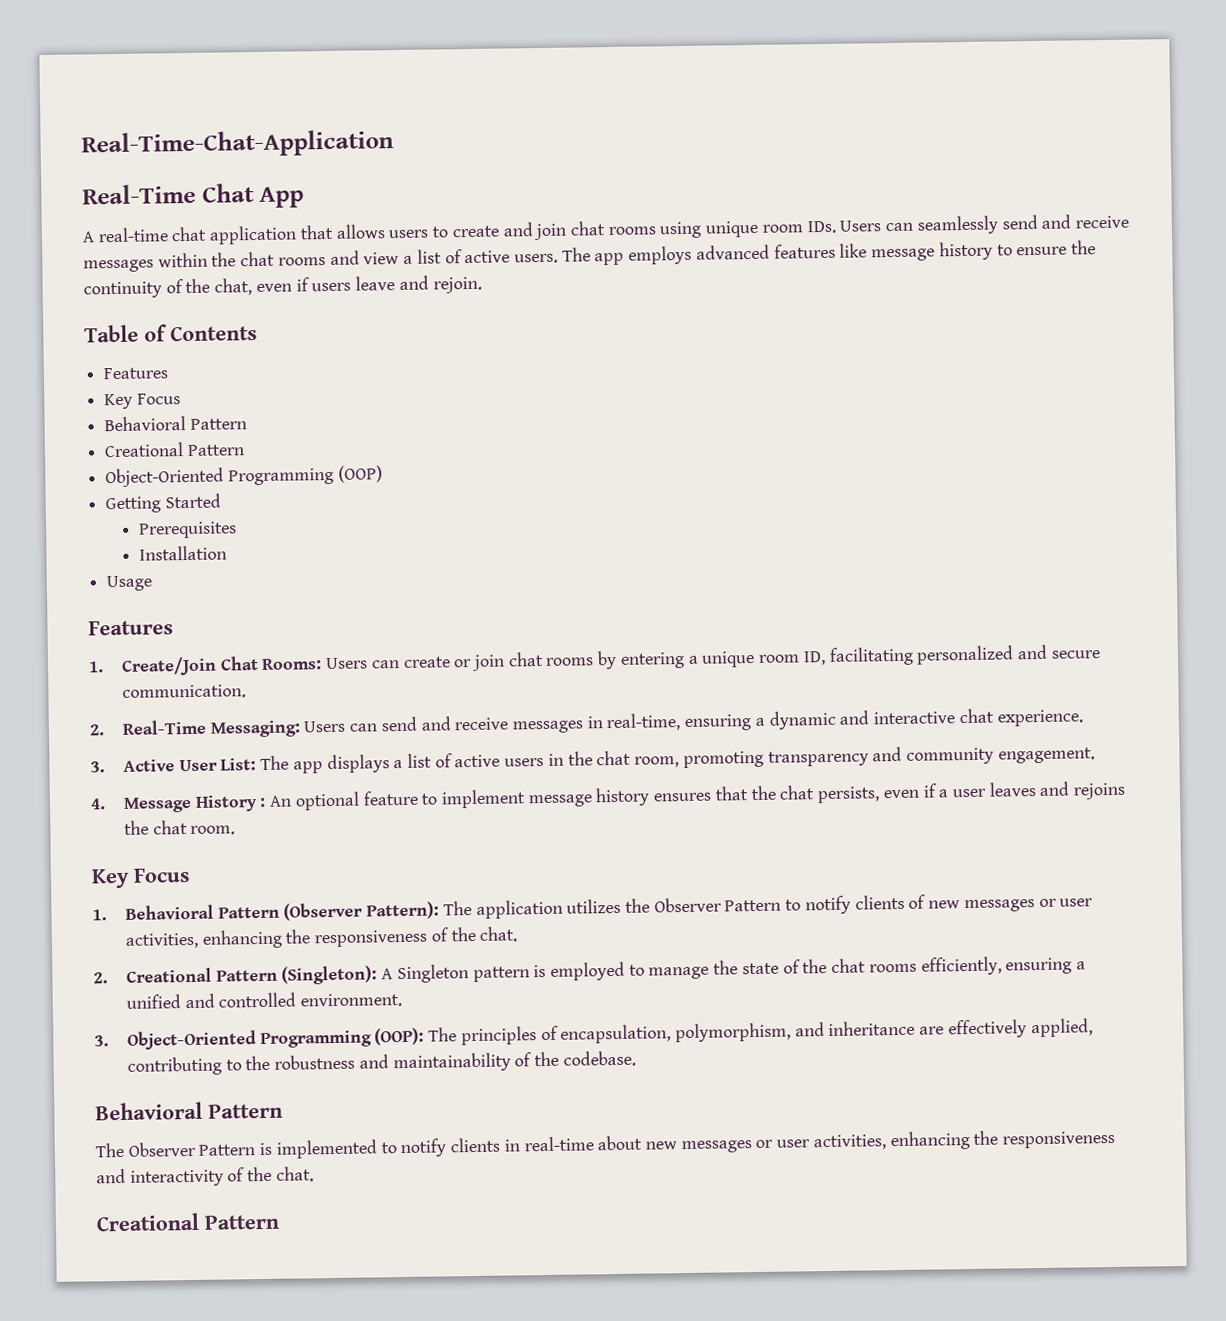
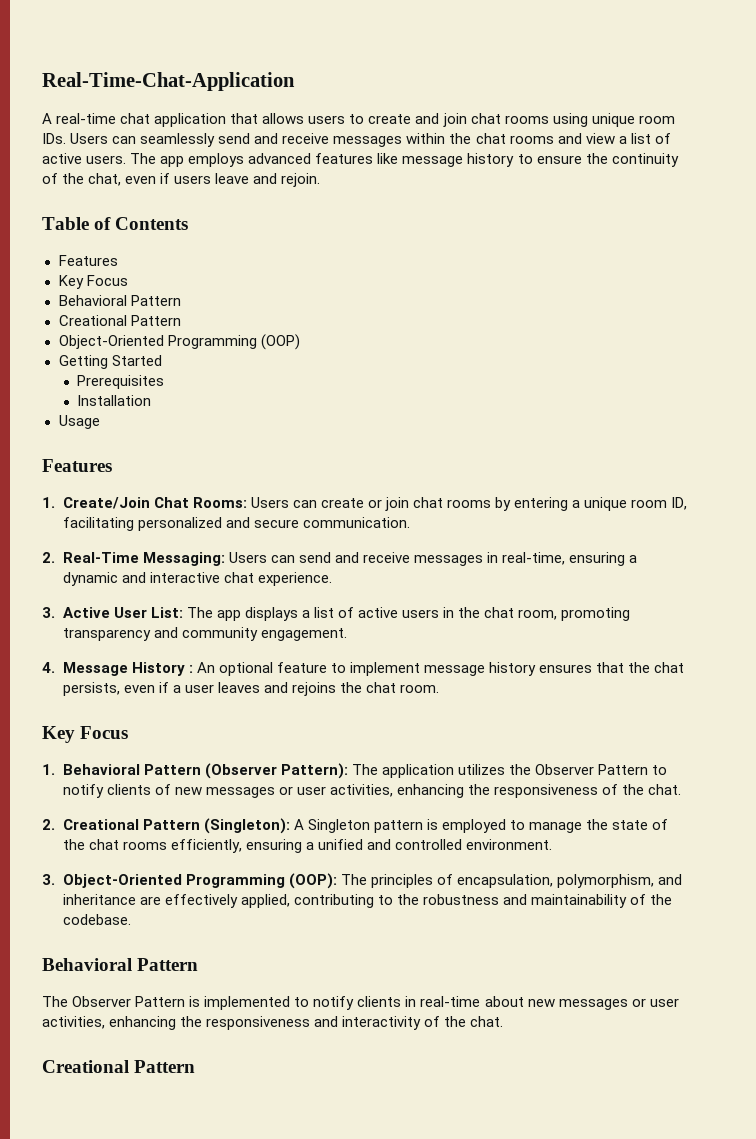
- Real-Time Chat App

